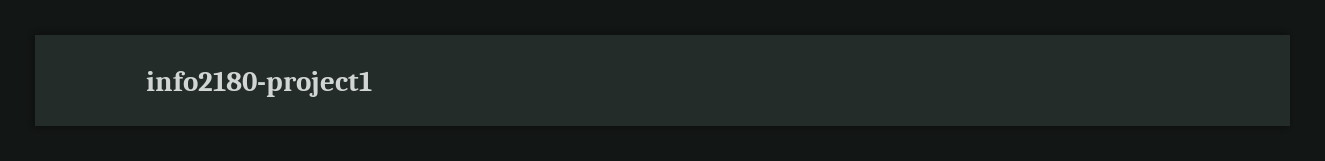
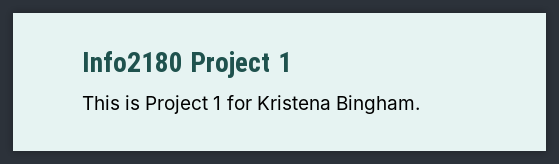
- info2180-project1
+ Info2180 Project 1
+ This is Project 1 for Kristena Bingham.

